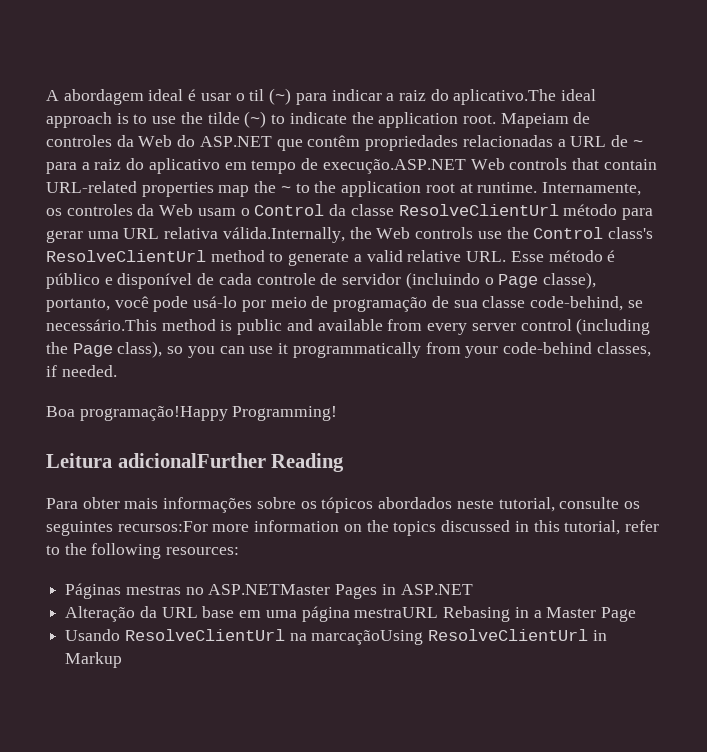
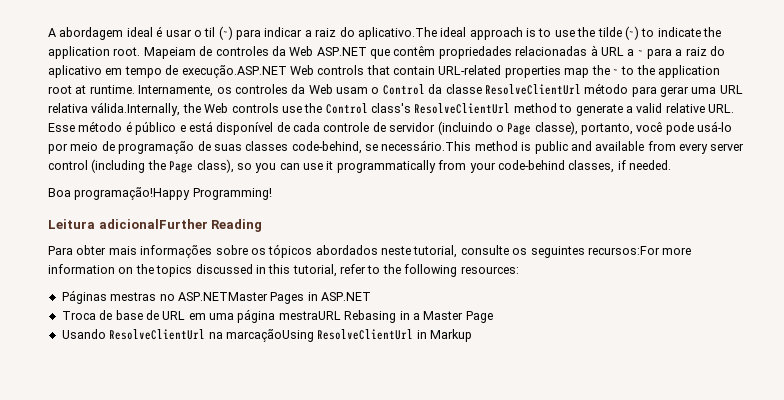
- Mapeiam de controles da Web do ASP.NET que contêm propriedades relacionadas a URL de ~ para a raiz do aplicativo em tempo de execução.ASP.NET Web controls that contain URL-related properties map the ~ to the application root at runtime.
+ Mapeiam de controles da Web ASP.NET que contêm propriedades relacionadas à URL a ~ para a raiz do aplicativo em tempo de execução.ASP.NET Web controls that contain URL-related properties map the ~ to the application root at runtime.
- Internamente, os controles da Web usam o Control da classe ResolveClientUrl método para gerar uma URL relativa válida.Internally, the Web controls use the Control class's ResolveClientUrl method to generate a valid relative URL. Esse método é público e disponível de cada controle de servidor (incluindo o Page classe), portanto, você pode usá-lo por meio de programação de sua classe code-behind, se necessário.This method is public and available from every server control (including the Page class), so you can use it programmatically from your code-behind classes, if needed.
+ Internamente, os controles da Web usam o Control da classe ResolveClientUrl método para gerar uma URL relativa válida.Internally, the Web controls use the Control class's ResolveClientUrl method to generate a valid relative URL. Esse método é público e está disponível de cada controle de servidor (incluindo o Page classe), portanto, você pode usá-lo por meio de programação de suas classes code-behind, se necessário.This method is public and available from every server control (including the Page class), so you can use it programmatically from your code-behind classes, if needed.
- Alteração da URL base em uma página mestraURL Rebasing in a Master Page
+ Troca de base de URL em uma página mestraURL Rebasing in a Master Page

